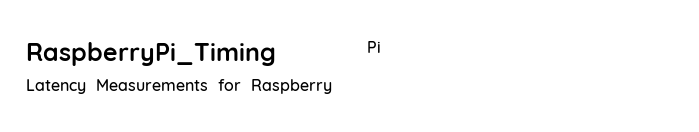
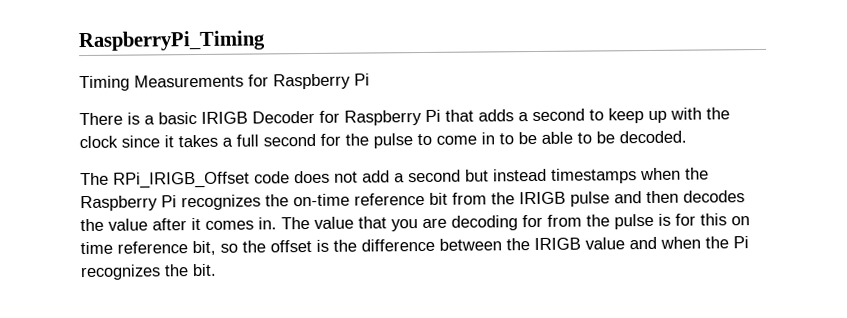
- Latency Measurements for Raspberry Pi
+ Timing Measurements for Raspberry Pi
+ There is a basic IRIGB Decoder for Raspberry Pi that adds a second to keep up with the clock since it takes a full second for the pulse to come in to be able to be decoded.
+ The RPi_IRIGB_Offset code does not add a second but instead timestamps when the Raspberry Pi recognizes the on-time reference bit from the IRIGB pulse and then decodes the value after it comes in. The value that you are decoding for from the pulse is for this on time reference bit, so the offset is the difference between the IRIGB value and when the Pi recognizes the bit.

